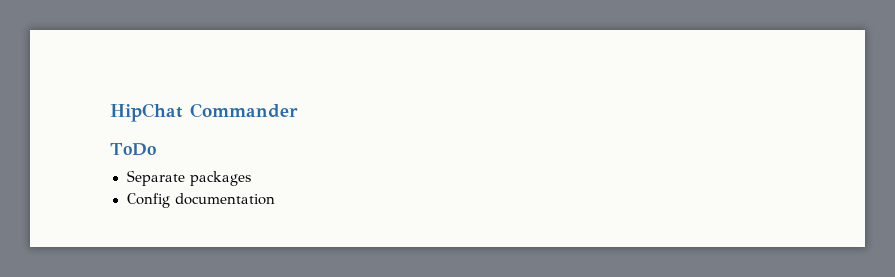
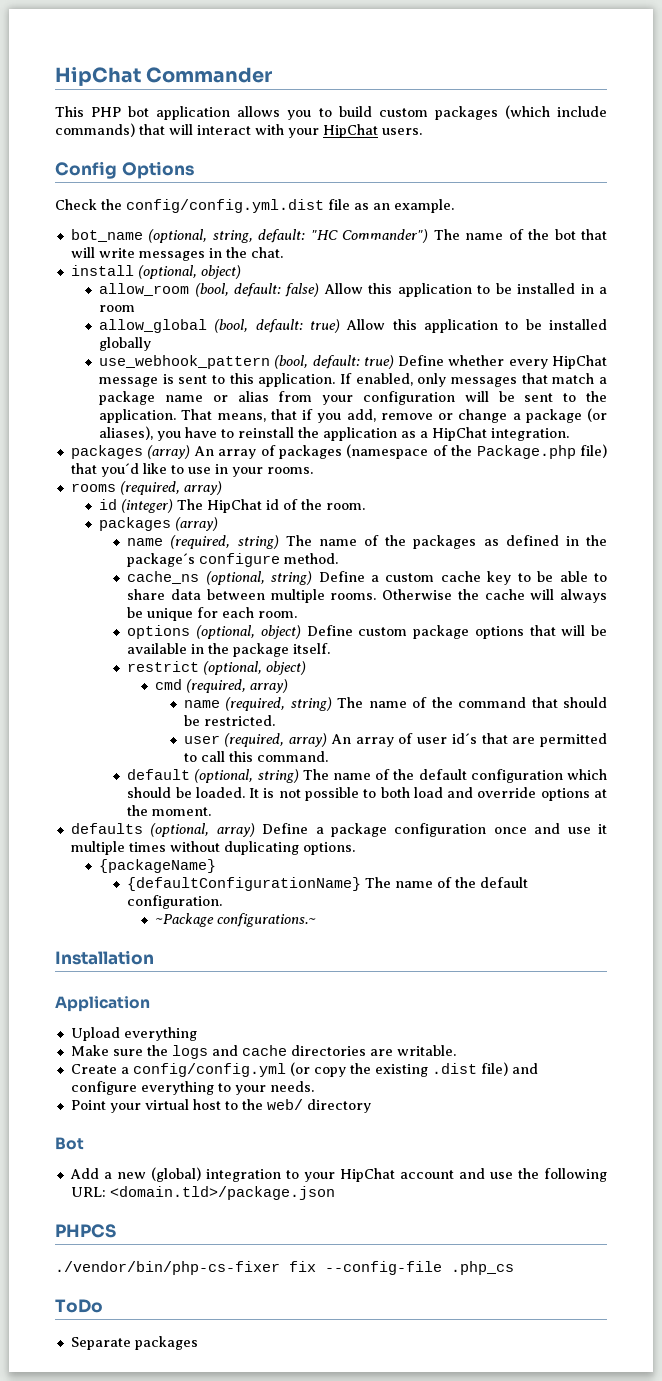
+ This PHP bot application allows you to build custom packages (which include commands) that will interact with your HipChat users.
+ Config Options
+ Check the config/config.yml.dist file as an example.
+ bot_name (optional, string, default: "HC Commander") The name of the bot that will write messages in the chat.
+ install (optional, object)
+ allow_room (bool, default: false) Allow this application to be installed in a room
+ allow_global (bool, default: true) Allow this application to be installed globally
+ use_webhook_pattern (bool, default: true) Define whether every HipChat message is sent to this application. If enabled, only messages that match a package name or alias from your configuration will be sent to the application. That means, that if you add, remove or change a package (or aliases), you have to reinstall the application as a HipChat integration.
+ packages (array) An array of packages (namespace of the Package.php file) that you´d like to use in your rooms.
+ rooms (required, array)
+ id (integer) The HipChat id of the room.
+ packages (array)
+ name (required, string) The name of the packages as defined in the package´s configure method.
+ cache_ns (optional, string) Define a custom cache key to be able to share data between multiple rooms. Otherwise the cache will always be unique for each room.
+ options (optional, object) Define custom package options that will be available in the package itself.
+ restrict (optional, object)
+ cmd (required, array)
+ name (required, string) The name of the command that should be restricted.
+ user (required, array) An array of user id´s that are permitted to call this command.
+ default (optional, string) The name of the default configuration which should be loaded. It is not possible to both load and override options at the moment.
+ defaults (optional, array) Define a package configuration once and use it multiple times without duplicating options.
+ {packageName}
+ {defaultConfigurationName} The name of the default configuration.
+ ~Package configurations.~
+ Installation
+ Application
+ Upload everything
+ Make sure the logs and cache directories are writable.
+ Create a config/config.yml (or copy the existing .dist file) and configure everything to your needs.
+ Point your virtual host to the web/ directory
+ Bot
+ Add a new (global) integration to your HipChat account and use the following URL: <domain.tld>/package.json
+ PHPCS
+ ./vendor/bin/php-cs-fixer fix --config-file .php_cs
- Config documentation

